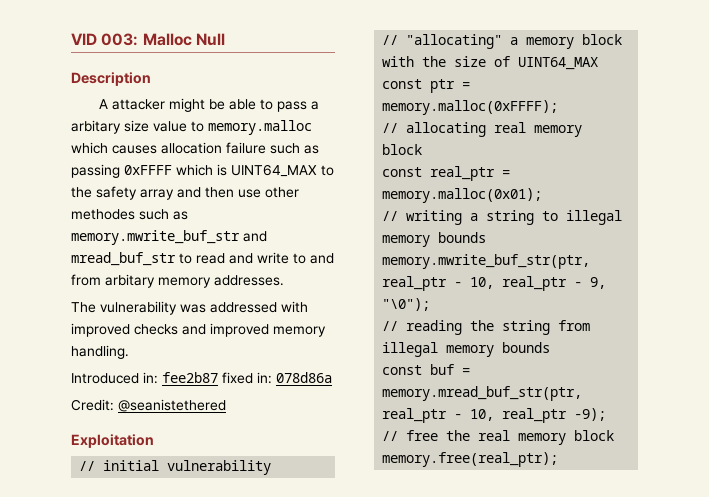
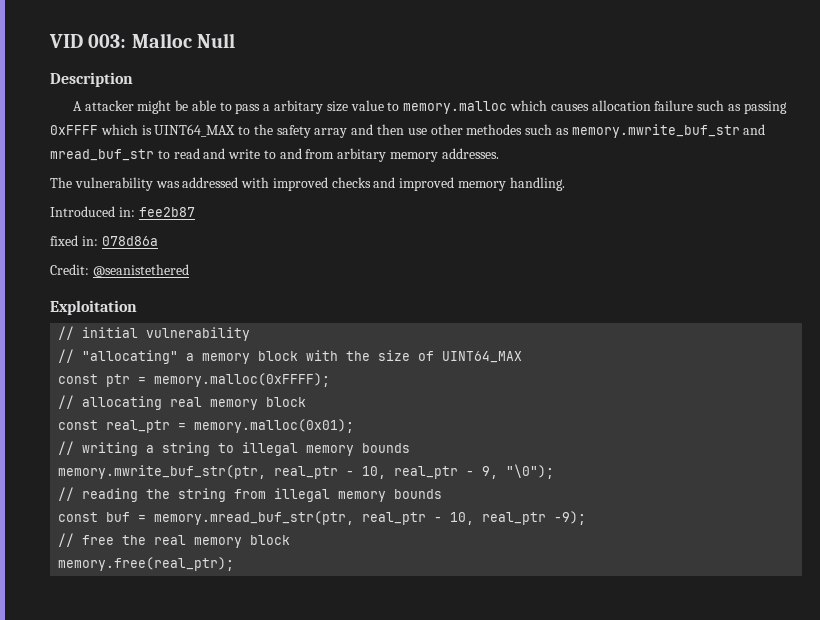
- Introduced in: fee2b87 fixed in: 078d86a
+ Introduced in: fee2b87
+ fixed in: 078d86a

